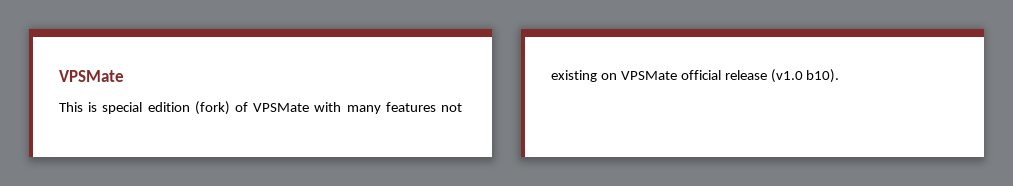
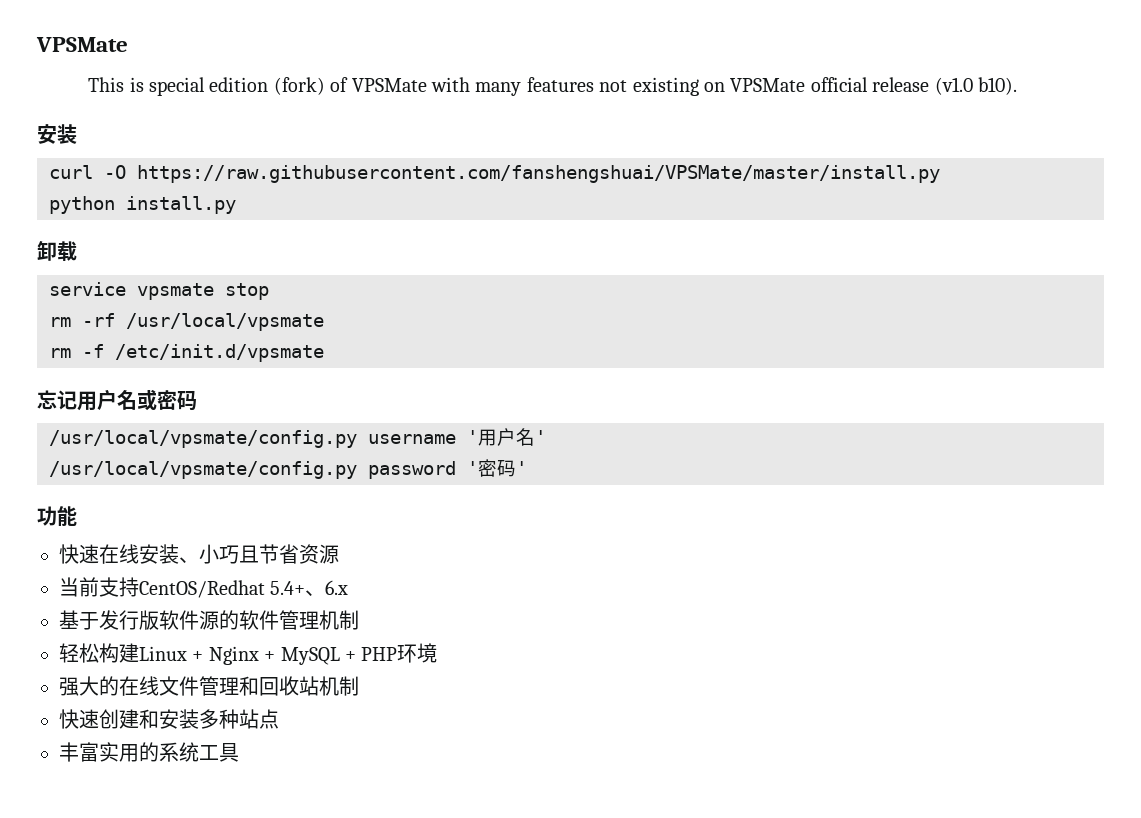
  This is special edition (fork) of VPSMate with many features not existing on VPSMate official release (v1.0 b10).
+ 安装
+ curl -O https://raw.githubusercontent.com/fanshengshuai/VPSMate/master/install.py
+ python install.py
+ 卸载
+ service vpsmate stop
+ rm -rf /usr/local/vpsmate
+ rm -f /etc/init.d/vpsmate
+ 忘记用户名或密码
+ /usr/local/vpsmate/config.py username '用户名'
+ /usr/local/vpsmate/config.py password '密码'
+ 功能
+ 快速在线安装、小巧且节省资源
+ 当前支持CentOS/Redhat 5.4+、6.x
+ 基于发行版软件源的软件管理机制
+ 轻松构建Linux + Nginx + MySQL + PHP环境
+ 强大的在线文件管理和回收站机制
+ 快速创建和安装多种站点
+ 丰富实用的系统工具

